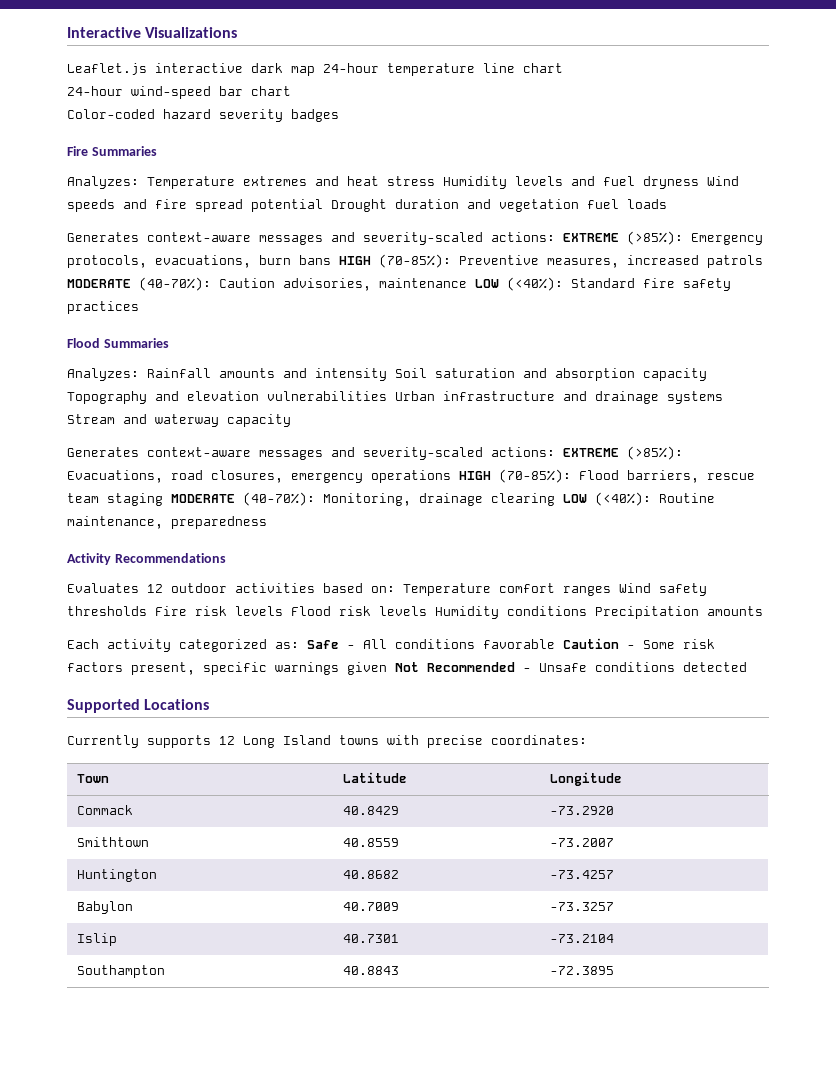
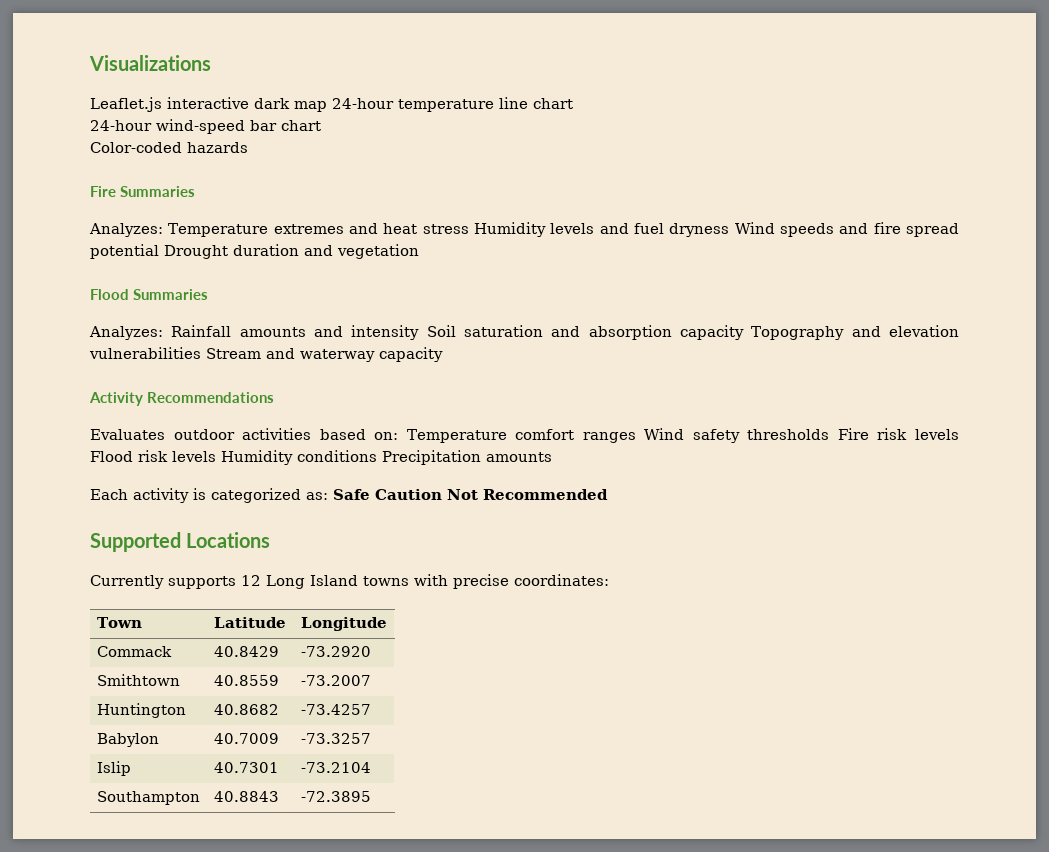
- Interactive Visualizations
+ Visualizations
- Color-coded hazard severity badges
+ Color-coded hazards
- Analyzes: Temperature extremes and heat stress Humidity levels and fuel dryness Wind speeds and fire spread potential Drought duration and vegetation fuel loads
- Generates context-aware messages and severity-scaled actions: EXTREME (>85%): Emergency protocols, evacuations, burn bans HIGH (70-85%): Preventive measures, increased patrols MODERATE (40-70%): Caution advisories, maintenance LOW (<40%): Standard fire safety practices
+ Analyzes: Temperature extremes and heat stress Humidity levels and fuel dryness Wind speeds and fire spread potential Drought duration and vegetation
- Analyzes: Rainfall amounts and intensity Soil saturation and absorption capacity Topography and elevation vulnerabilities Urban infrastructure and drainage systems Stream and waterway capacity
+ Analyzes: Rainfall amounts and intensity Soil saturation and absorption capacity Topography and elevation vulnerabilities Stream and waterway capacity
- Generates context-aware messages and severity-scaled actions: EXTREME (>85%): Evacuations, road closures, emergency operations HIGH (70-85%): Flood barriers, rescue team staging MODERATE (40-70%): Monitoring, drainage clearing LOW (<40%): Routine maintenance, preparedness
- Evaluates 12 outdoor activities based on: Temperature comfort ranges Wind safety thresholds Fire risk levels Flood risk levels Humidity conditions Precipitation amounts
+ Evaluates outdoor activities based on: Temperature comfort ranges Wind safety thresholds Fire risk levels Flood risk levels Humidity conditions Precipitation amounts
- Each activity categorized as: Safe - All conditions favorable Caution - Some risk factors present, specific warnings given Not Recommended - Unsafe conditions detected
+ Each activity is categorized as: Safe Caution Not Recommended

